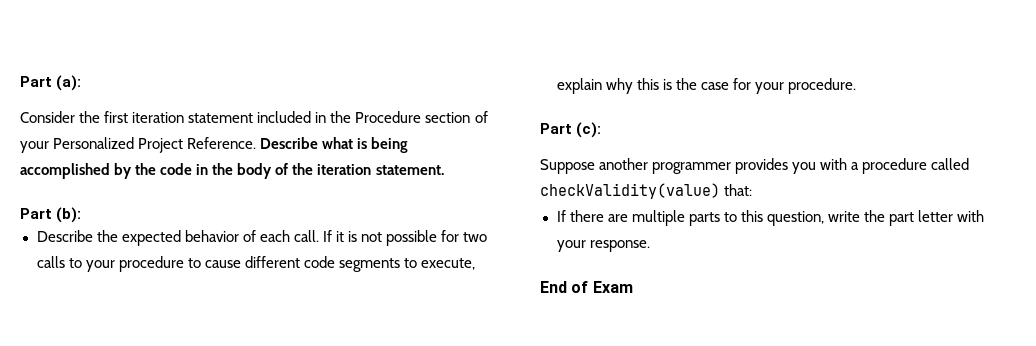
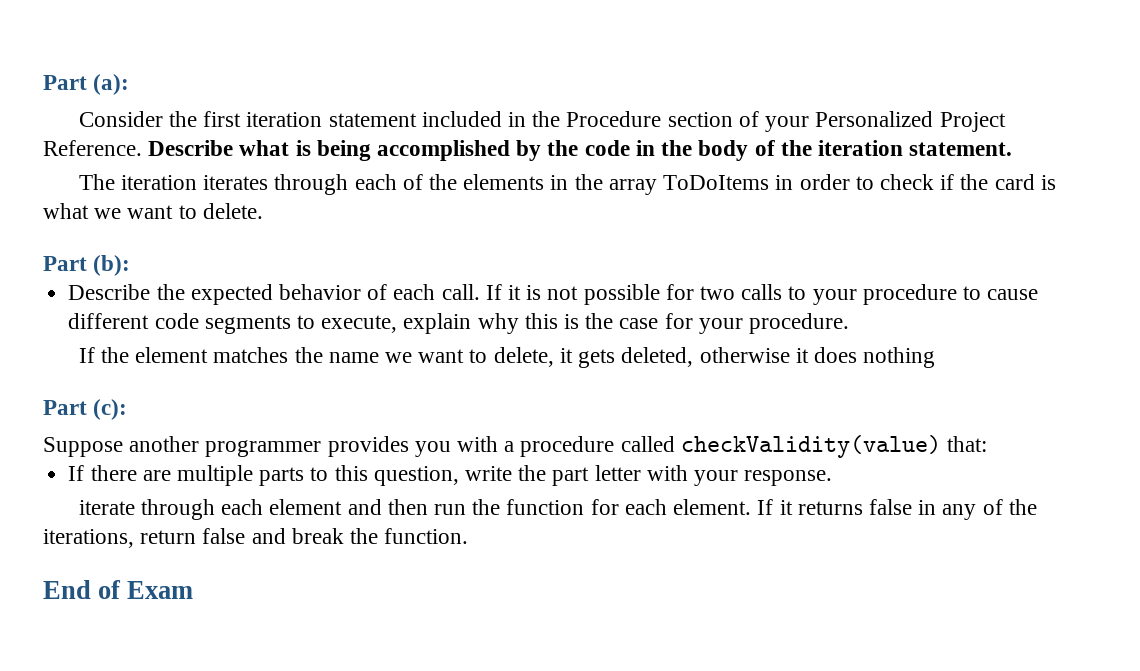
+ The iteration iterates through each of the elements in the array ToDoItems in order to check if the card is what we want to delete.
+ If the element matches the name we want to delete, it gets deleted, otherwise it does nothing
+ iterate through each element and then run the function for each element. If it returns false in any of the iterations, return false and break the function.

